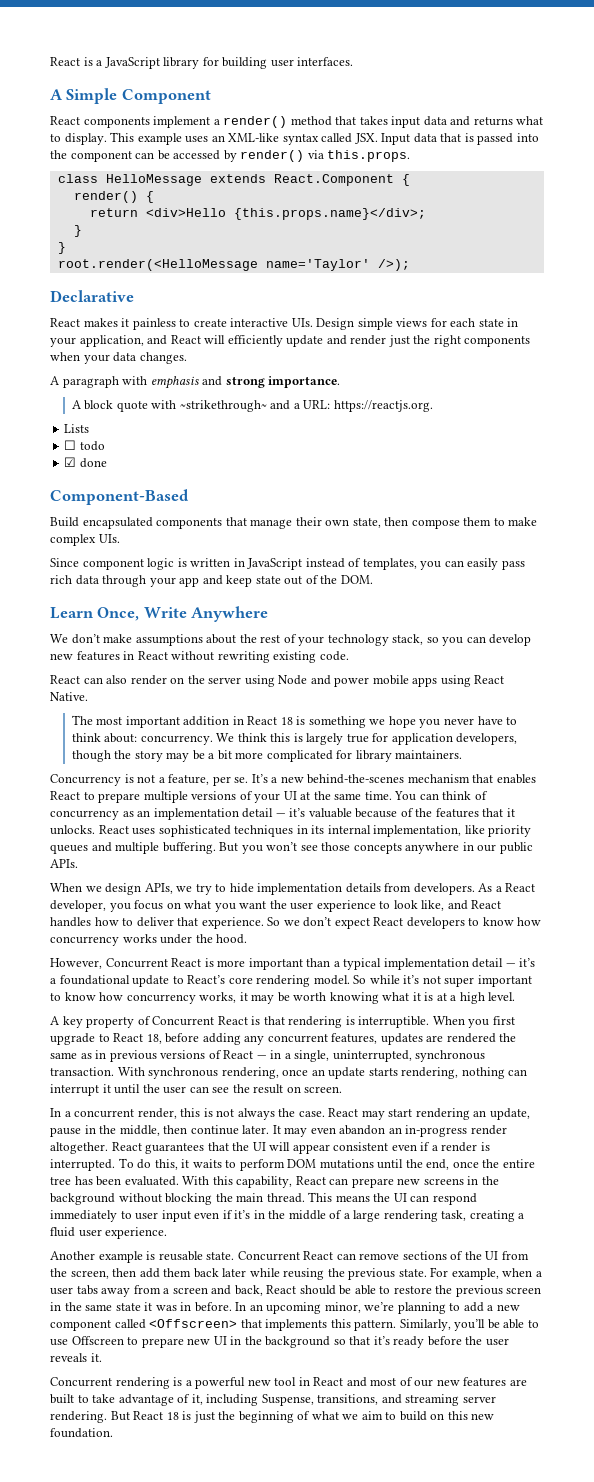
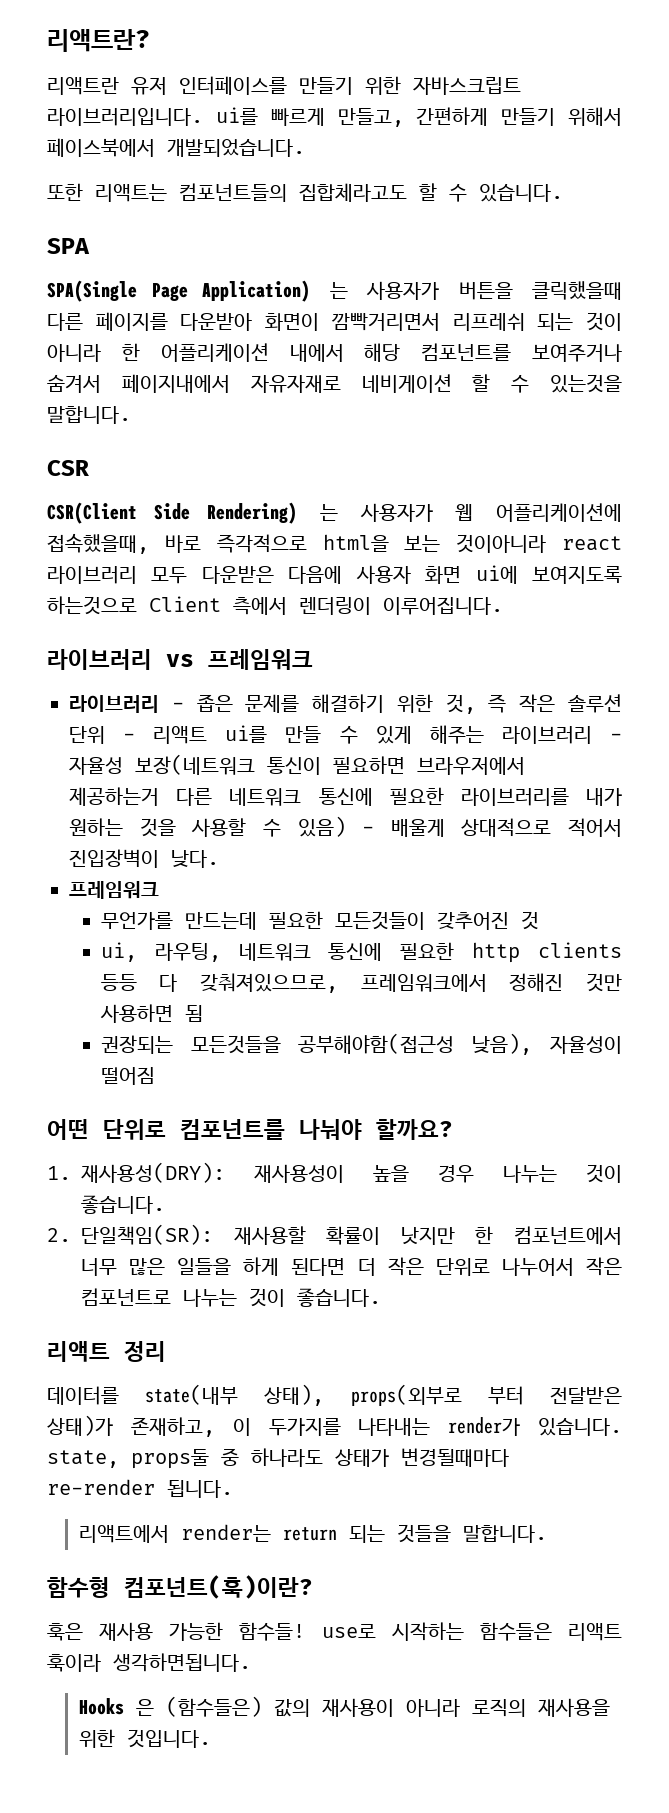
- React is a JavaScript library for building user interfaces.
- A Simple Component
- React components implement a render() method that takes input data and returns what to display. This example uses an XML-like syntax called JSX. Input data that is passed into the component can be accessed by render() via this.props.
- class HelloMessage extends React.Component {
- render() {
- return <div>Hello {this.props.name}</div>;
- }
- }
- root.render(<HelloMessage name='Taylor' />);
- Declarative
- React makes it painless to create interactive UIs. Design simple views for each state in your application, and React will efficiently update and render just the right components when your data changes.
- A paragraph with emphasis and strong importance.
- A block quote with ~strikethrough~ and a URL: https://reactjs.org.
- Lists
- ☐ todo
- ☑ done
- Component-Based
- Build encapsulated components that manage their own state, then compose them to make complex UIs.
- Since component logic is written in JavaScript instead of templates, you can easily pass rich data through your app and keep state out of the DOM.
- Learn Once, Write Anywhere
- We don’t make assumptions about the rest of your technology stack, so you can develop new features in React without rewriting existing code.
- React can also render on the server using Node and power mobile apps using React Native.
- The most important addition in React 18 is something we hope you never have to think about: concurrency. We think this is largely true for application developers, though the story may be a bit more complicated for library maintainers.
- Concurrency is not a feature, per se. It’s a new behind-the-scenes mechanism that enables React to prepare multiple versions of your UI at the same time. You can think of concurrency as an implementation detail — it’s valuable because of the features that it unlocks. React uses sophisticated techniques in its internal implementation, like priority queues and multiple buffering. But you won’t see those concepts anywhere in our public APIs.
- When we design APIs, we try to hide implementation details from developers. As a React developer, you focus on what you want the user experience to look like, and React handles how to deliver that experience. So we don’t expect React developers to know how concurrency works under the hood.
- However, Concurrent React is more important than a typical implementation detail — it’s a foundational update to React’s core rendering model. So while it’s not super important to know how concurrency works, it may be worth knowing what it is at a high level.
- A key property of Concurrent React is that rendering is interruptible. When you first upgrade to React 18, before adding any concurrent features, updates are rendered the same as in previous versions of React — in a single, uninterrupted, synchronous transaction. With synchronous rendering, once an update starts rendering, nothing can interrupt it until the user can see the result on screen.
- In a concurrent render, this is not always the case. React may start rendering an update, pause in the middle, then continue later. It may even abandon an in-progress render altogether. React guarantees that the UI will appear consistent even if a render is interrupted. To do this, it waits to perform DOM mutations until the end, once the entire tree has been evaluated. With this capability, React can prepare new screens in the background without blocking the main thread. This means the UI can respond immediately to user input even if it’s in the middle of a large rendering task, creating a fluid user experience.
- Another example is reusable state. Concurrent React can remove sections of the UI from the screen, then add them back later while reusing the previous state. For example, when a user tabs away from a screen and back, React should be able to restore the previous screen in the same state it was in before. In an upcoming minor, we’re planning to add a new component called <Offscreen> that implements this pattern. Similarly, you’ll be able to use Offscreen to prepare new UI in the background so that it’s ready before the user reveals it.
- Concurrent rendering is a powerful new tool in React and most of our new features are built to take advantage of it, including Suspense, transitions, and streaming server rendering. But React 18 is just the beginning of what we aim to build on this new foundation.
+ 리액트란?
+ 리액트란 유저 인터페이스를 만들기 위한 자바스크립트 라이브러리입니다. ui를 빠르게 만들고, 간편하게 만들기 위해서 페이스북에서 개발되었습니다.
+ 또한 리액트는 컴포넌트들의 집합체라고도 할 수 있습니다.
+ SPA
+ SPA(Single Page Application) 는 사용자가 버튼을 클릭했을때 다른 페이지를 다운받아 화면이 깜빡거리면서 리프레쉬 되는 것이 아니라 한 어플리케이션 내에서 해당 컴포넌트를 보여주거나 숨겨서 페이지내에서 자유자재로 네비게이션 할 수 있는것을 말합니다.
+ CSR
+ CSR(Client Side Rendering) 는 사용자가 웹 어플리케이션에 접속했을때, 바로 즉각적으로 html을 보는 것이아니라 react 라이브러리 모두 다운받은 다음에 사용자 화면 ui에 보여지도록 하는것으로 Client 측에서 렌더링이 이루어집니다.
+ 라이브러리 vs 프레임워크
+ 라이브러리 - 좁은 문제를 해결하기 위한 것, 즉 작은 솔루션 단위 - 리액트 ui를 만들 수 있게 해주는 라이브러리 - 자율성 보장(네트워크 통신이 필요하면 브라우저에서 제공하는거 다른 네트워크 통신에 필요한 라이브러리를 내가 원하는 것을 사용할 수 있음) - 배울게 상대적으로 적어서 진입장벽이 낮다.
+ 프레임워크
+ 무언가를 만드는데 필요한 모든것들이 갖추어진 것
+ ui, 라우팅, 네트워크 통신에 필요한 http clients 등등 다 갖춰져있으므로, 프레임워크에서 정해진 것만 사용하면 됨
+ 권장되는 모든것들을 공부해야함(접근성 낮음), 자율성이 떨어짐
+ 어떤 단위로 컴포넌트를 나눠야 할까요?
+ 1. 재사용성(DRY): 재사용성이 높을 경우 나누는 것이 좋습니다.
+ 2. 단일책임(SR): 재사용할 확률이 낫지만 한 컴포넌트에서 너무 많은 일들을 하게 된다면 더 작은 단위로 나누어서 작은 컴포넌트로 나누는 것이 좋습니다.
+ 리액트 정리
+ 데이터를 state(내부 상태), props(외부로 부터 전달받은 상태)가 존재하고, 이 두가지를 나타내는 render가 있습니다. state, props둘 중 하나라도 상태가 변경될때마다 re-render 됩니다.
+ 리액트에서 render는 return 되는 것들을 말합니다.
+ 함수형 컴포넌트(훅)이란?
+ 훅은 재사용 가능한 함수들! use로 시작하는 함수들은 리액트 훅이라 생각하면됩니다.
+ Hooks 은 (함수들은) 값의 재사용이 아니라 로직의 재사용을 위한 것입니다.

